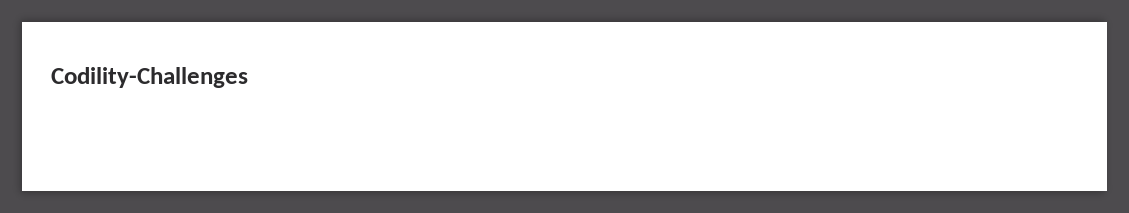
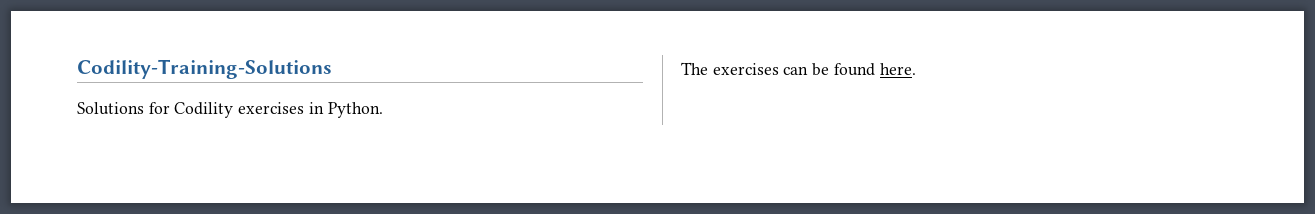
- Codility-Challenges
+ Codility-Training-Solutions
+ Solutions for Codility exercises in Python.
+ The exercises can be found here.

